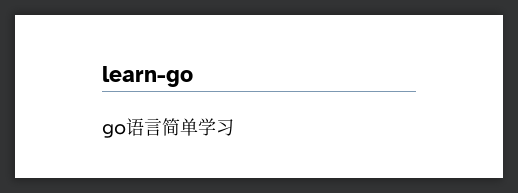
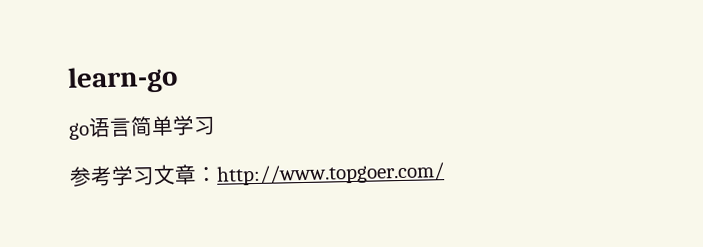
+ 参考学习文章：http://www.topgoer.com/

